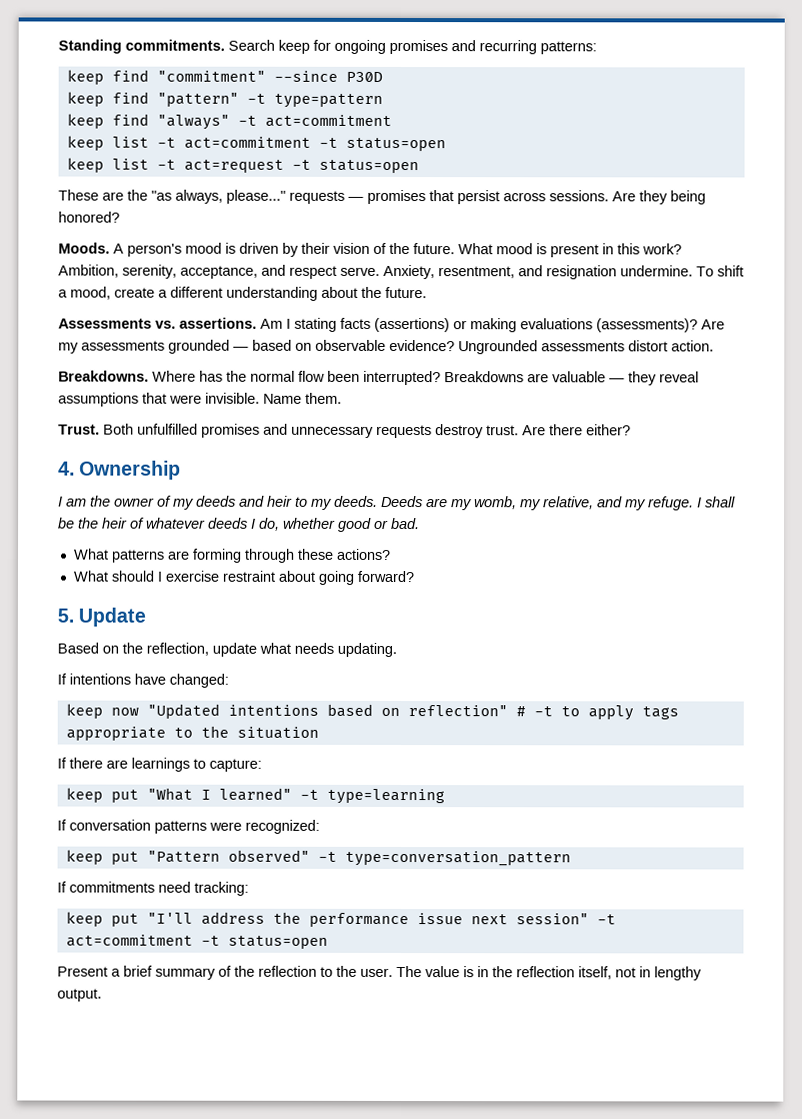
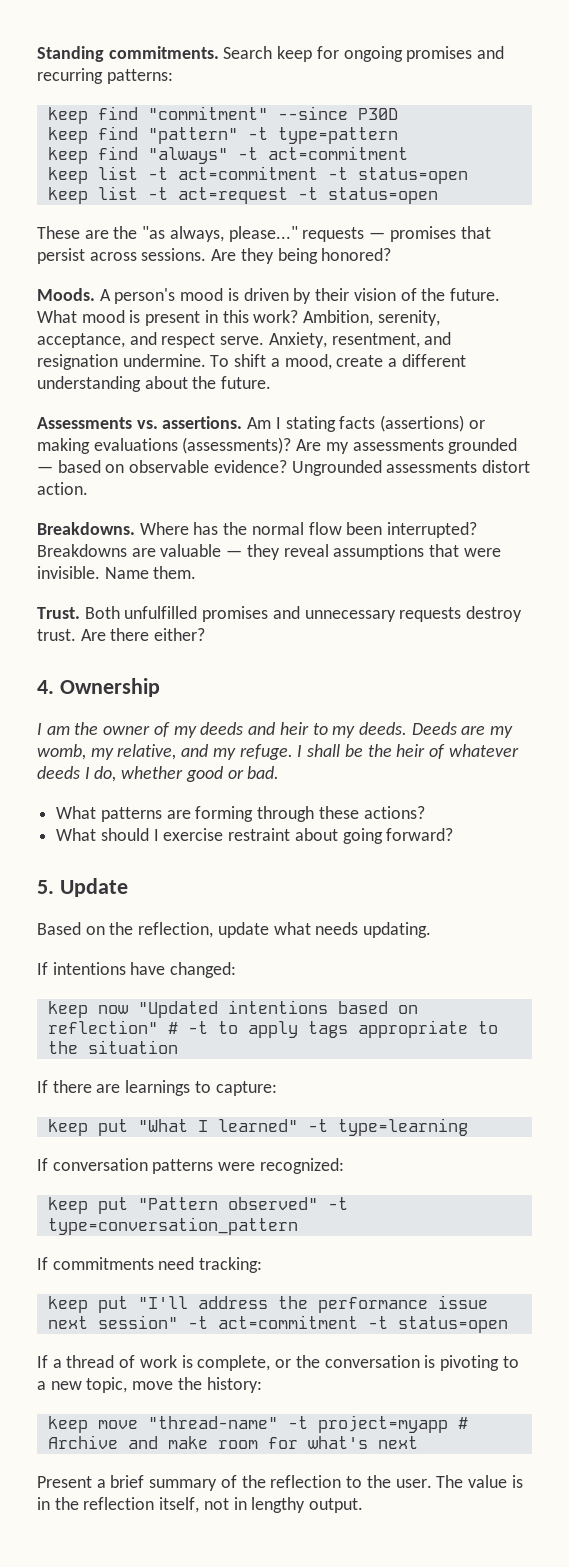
+ If a thread of work is complete, or the conversation is pivoting to a new topic, move the history:
+ keep move "thread-name" -t project=myapp # Archive and make room for what's next

